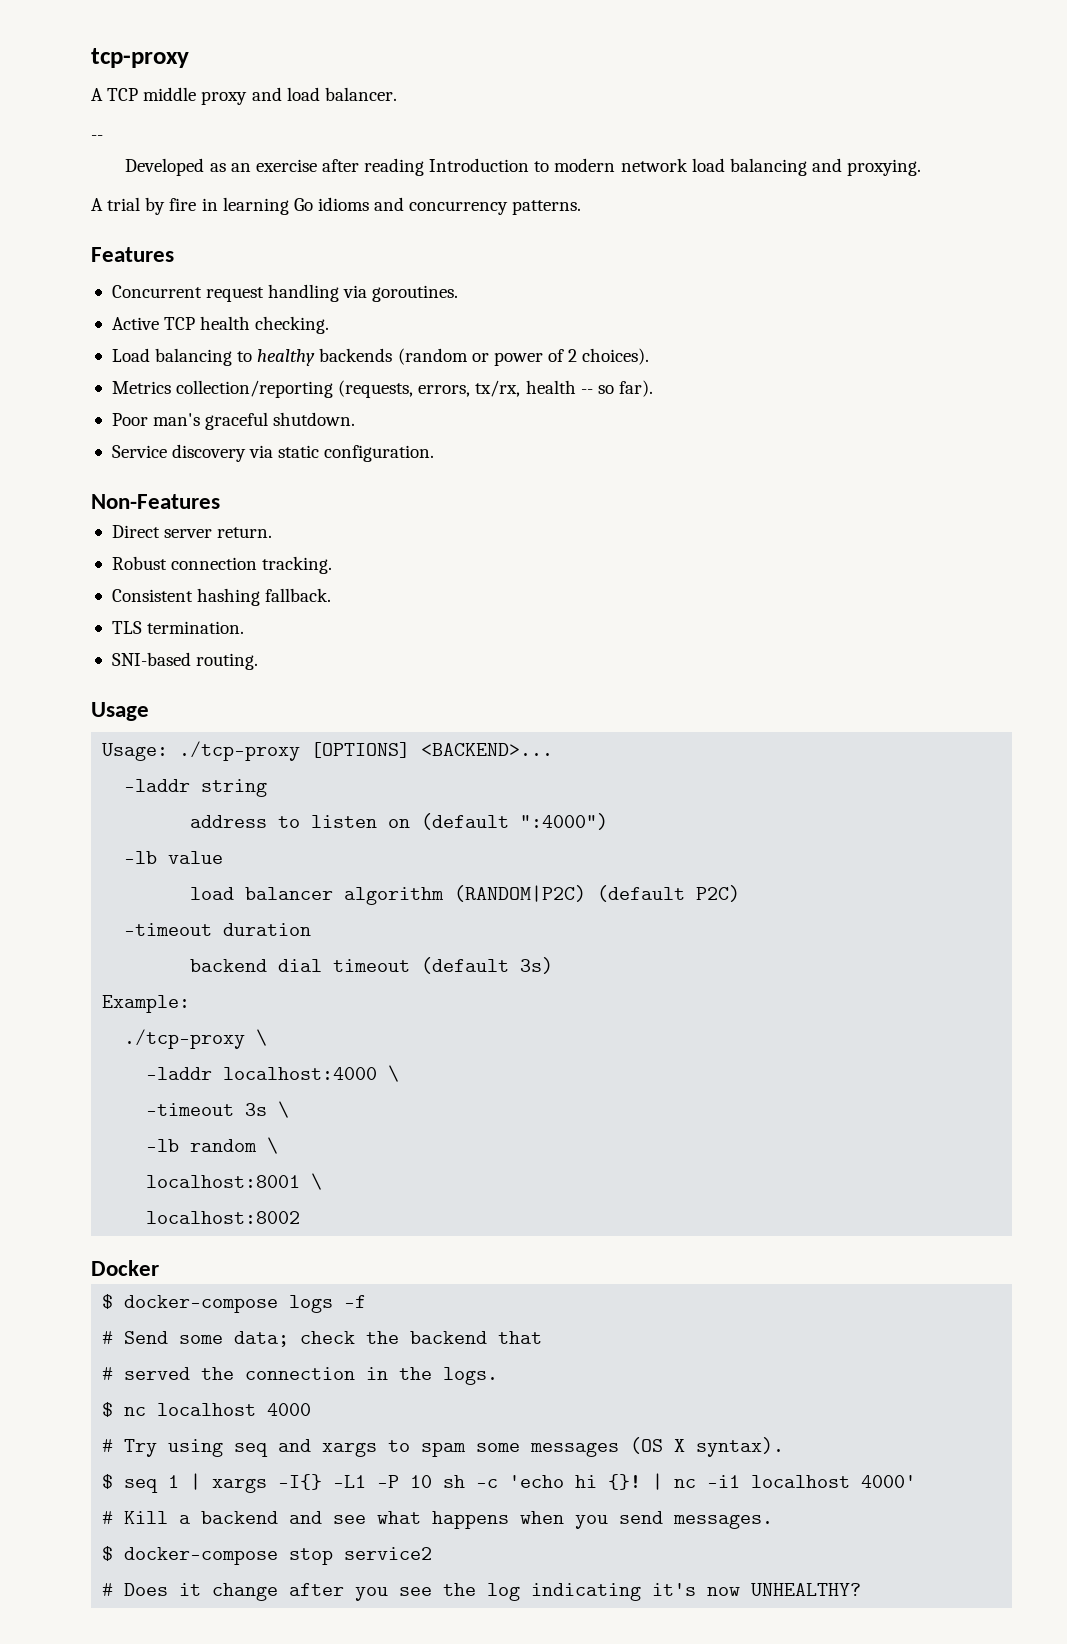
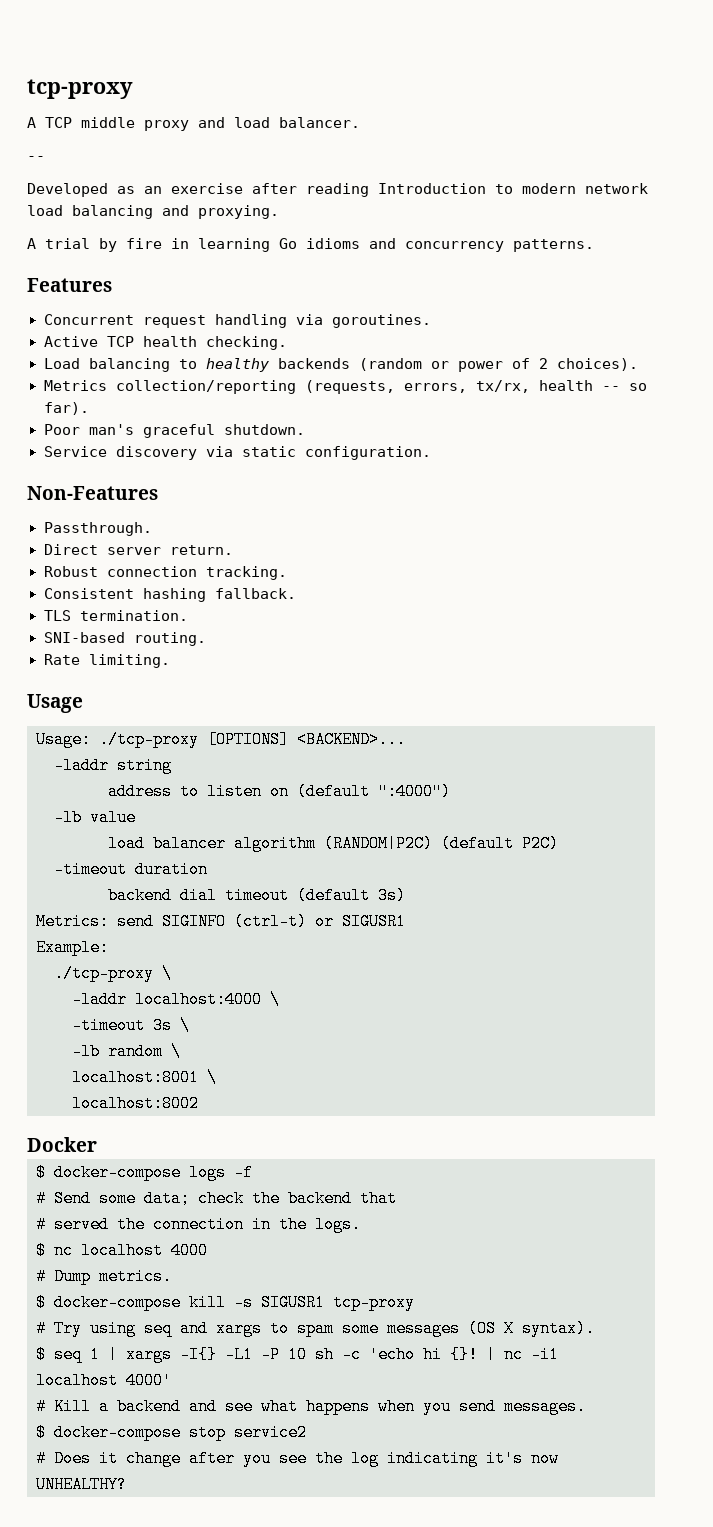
+ Passthrough.
+ Rate limiting.
+ Metrics: send SIGINFO (ctrl-t) or SIGUSR1
+ # Dump metrics.
+ $ docker-compose kill -s SIGUSR1 tcp-proxy

